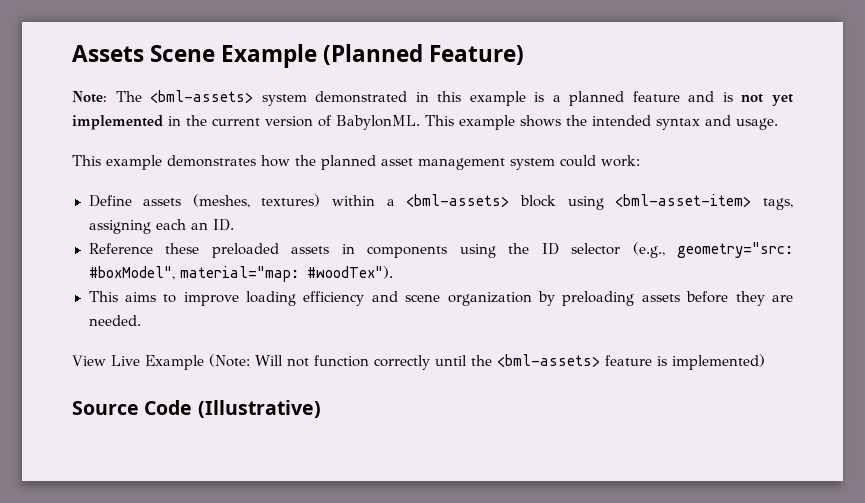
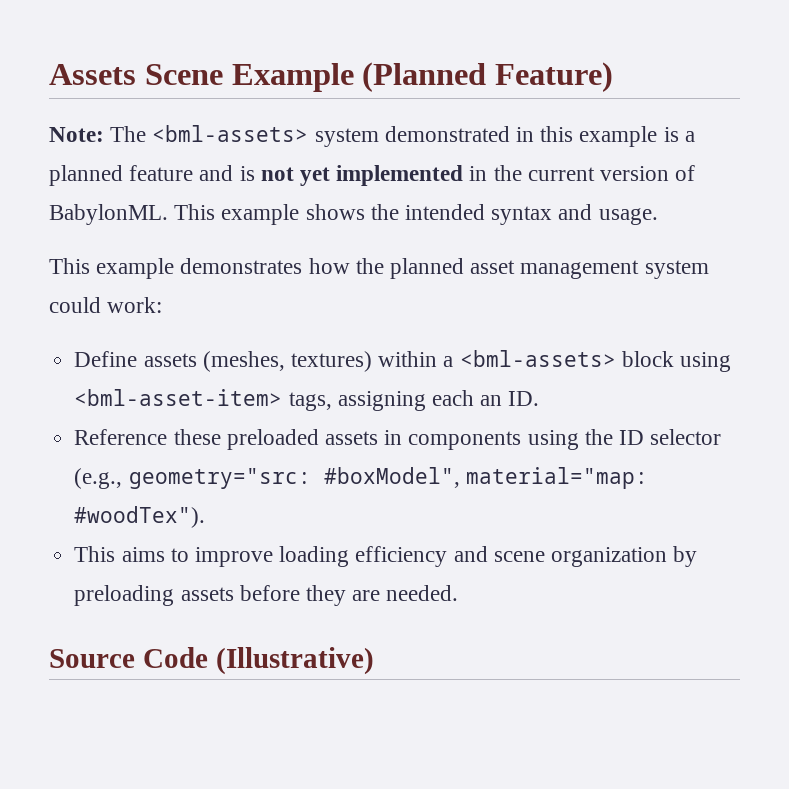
- View Live Example (Note: Will not function correctly until the <bml-assets> feature is implemented)

